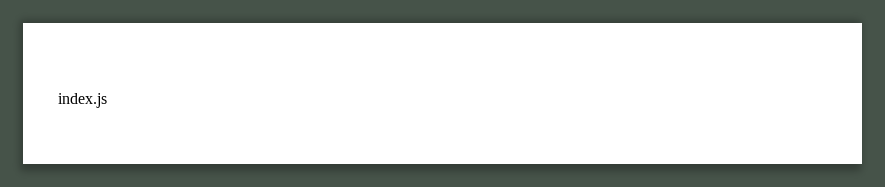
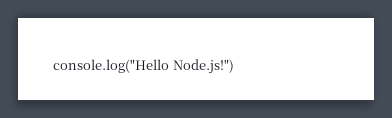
- index.js
+ console.log("Hello Node.js!")

